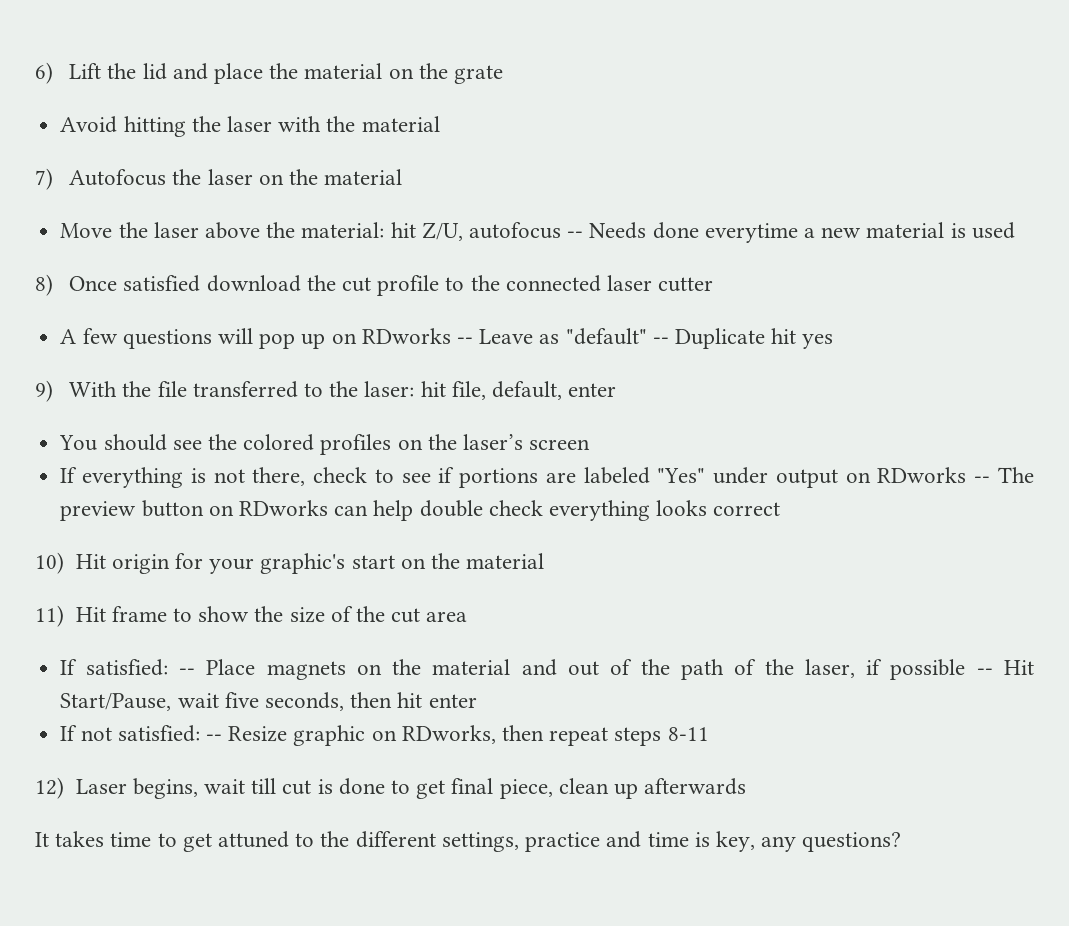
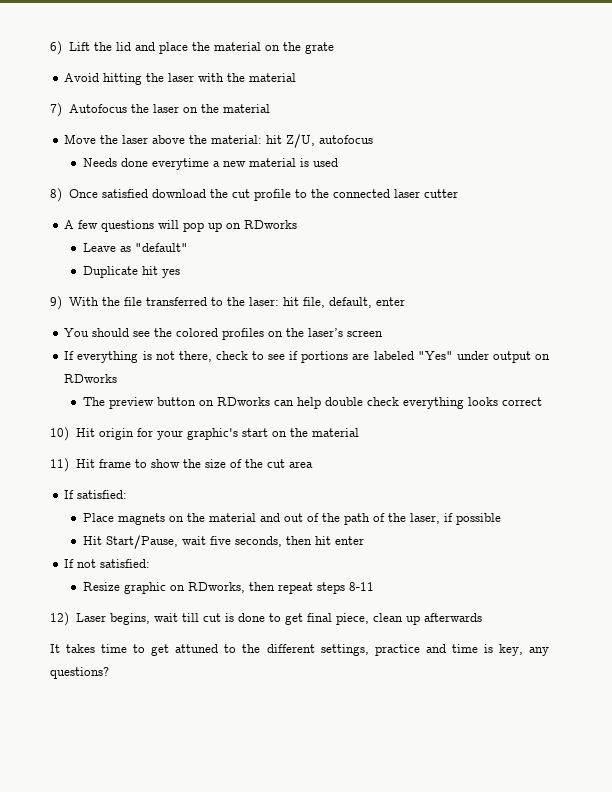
- Move the laser above the material: hit Z/U, autofocus -- Needs done everytime a new material is used
+ Move the laser above the material: hit Z/U, autofocus
+ Needs done everytime a new material is used
- A few questions will pop up on RDworks -- Leave as "default" -- Duplicate hit yes
+ A few questions will pop up on RDworks
+ Leave as "default"
+ Duplicate hit yes
- If everything is not there, check to see if portions are labeled "Yes" under output on RDworks -- The preview button on RDworks can help double check everything looks correct
+ If everything is not there, check to see if portions are labeled "Yes" under output on RDworks
+ The preview button on RDworks can help double check everything looks correct
- If satisfied: -- Place magnets on the material and out of the path of the laser, if possible -- Hit Start/Pause, wait five seconds, then hit enter
+ If satisfied:
+ Place magnets on the material and out of the path of the laser, if possible
+ Hit Start/Pause, wait five seconds, then hit enter
- If not satisfied: -- Resize graphic on RDworks, then repeat steps 8-11
+ If not satisfied:
+ Resize graphic on RDworks, then repeat steps 8-11

